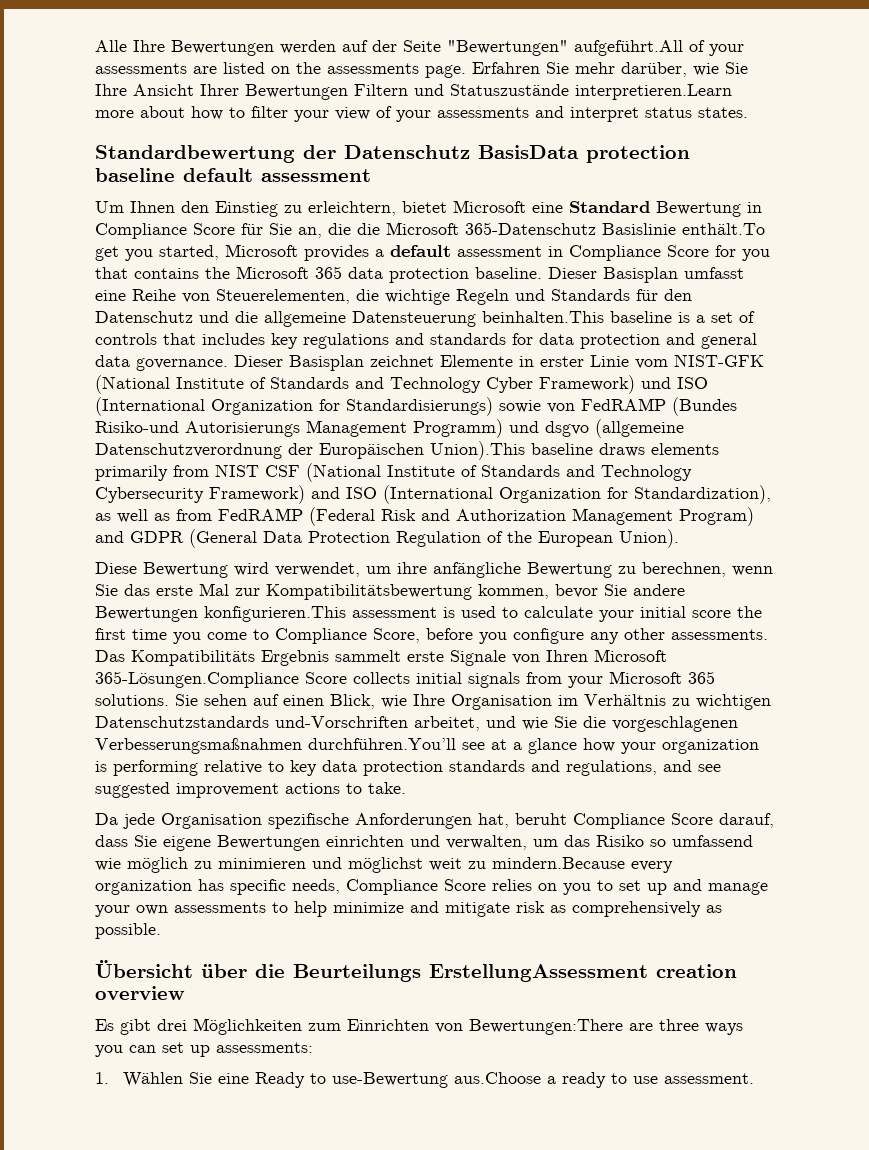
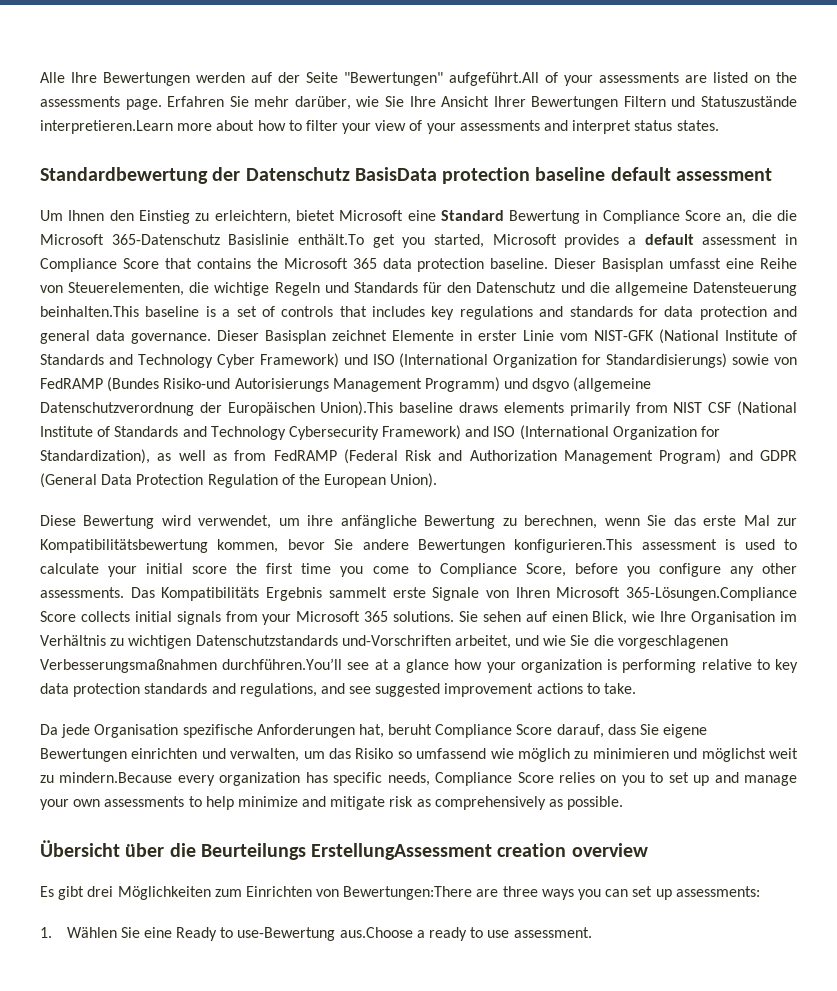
- Um Ihnen den Einstieg zu erleichtern, bietet Microsoft eine Standard Bewertung in Compliance Score für Sie an, die die Microsoft 365-Datenschutz Basislinie enthält.To get you started, Microsoft provides a default assessment in Compliance Score for you that contains the Microsoft 365 data protection baseline.
+ Um Ihnen den Einstieg zu erleichtern, bietet Microsoft eine Standard Bewertung in Compliance Score an, die die Microsoft 365-Datenschutz Basislinie enthält.To get you started, Microsoft provides a default assessment in Compliance Score that contains the Microsoft 365 data protection baseline.

